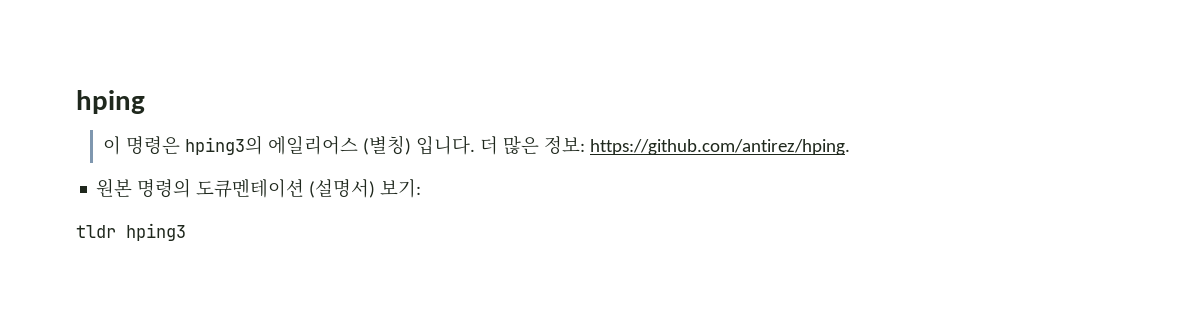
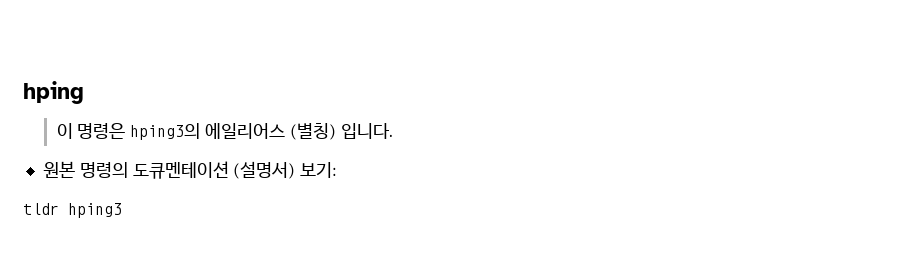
- 더 많은 정보: https://github.com/antirez/hping.

